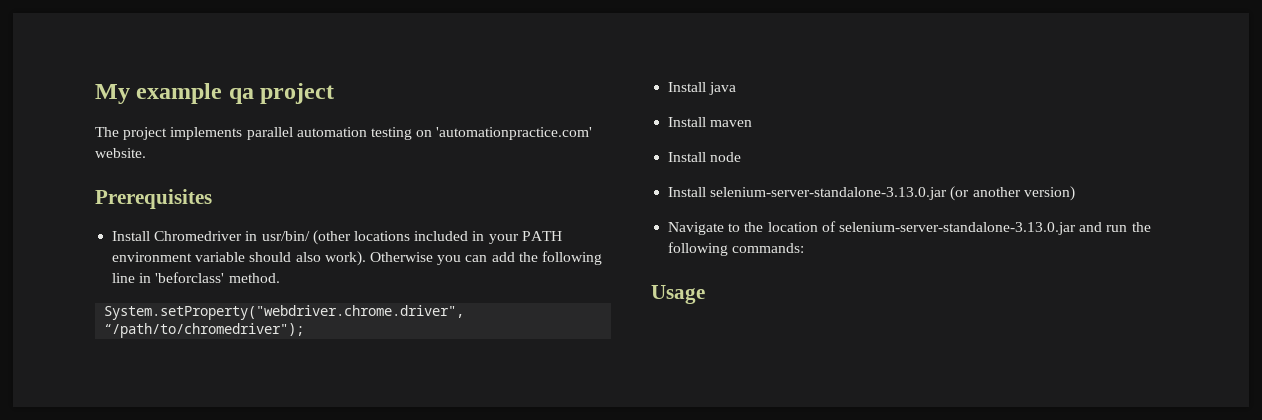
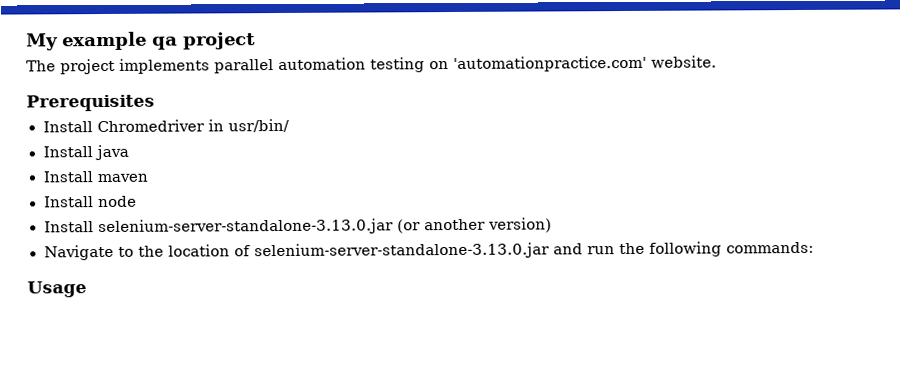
- Install Сhromedriver in usr/bin/ (other locations included in your PATH environment variable should also work). Otherwise you can add the following line in 'beforclass' method.
- System.setProperty("webdriver.chrome.driver", “/path/to/chromedriver");
+ Install Сhromedriver in usr/bin/

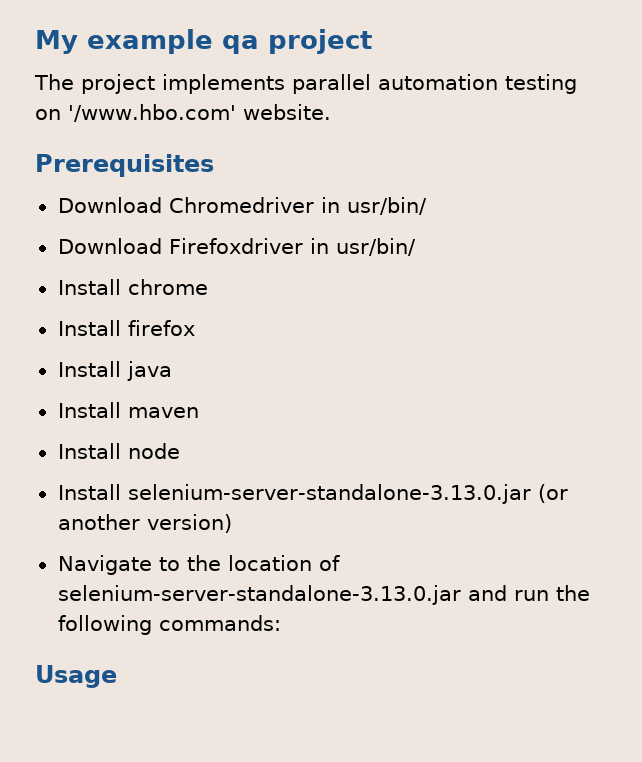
- The project implements parallel automation testing on 'automationpractice.com' website.
+ The project implements parallel automation testing on '/www.hbo.com' website.
- Install Сhromedriver in usr/bin/
+ Download Сhromedriver in usr/bin/
+ Download Firefoxdriver in usr/bin/
+ Install chrome
+ Install firefox

